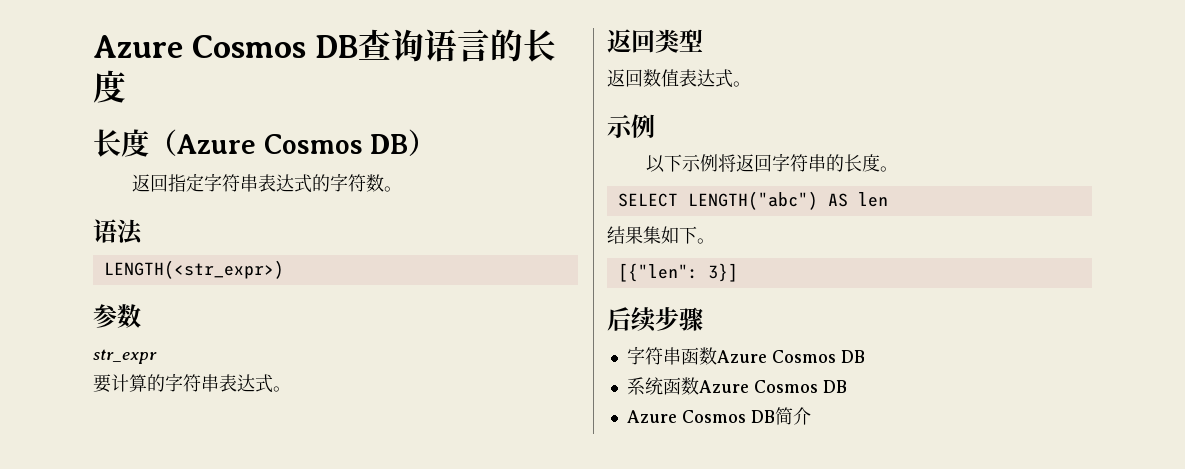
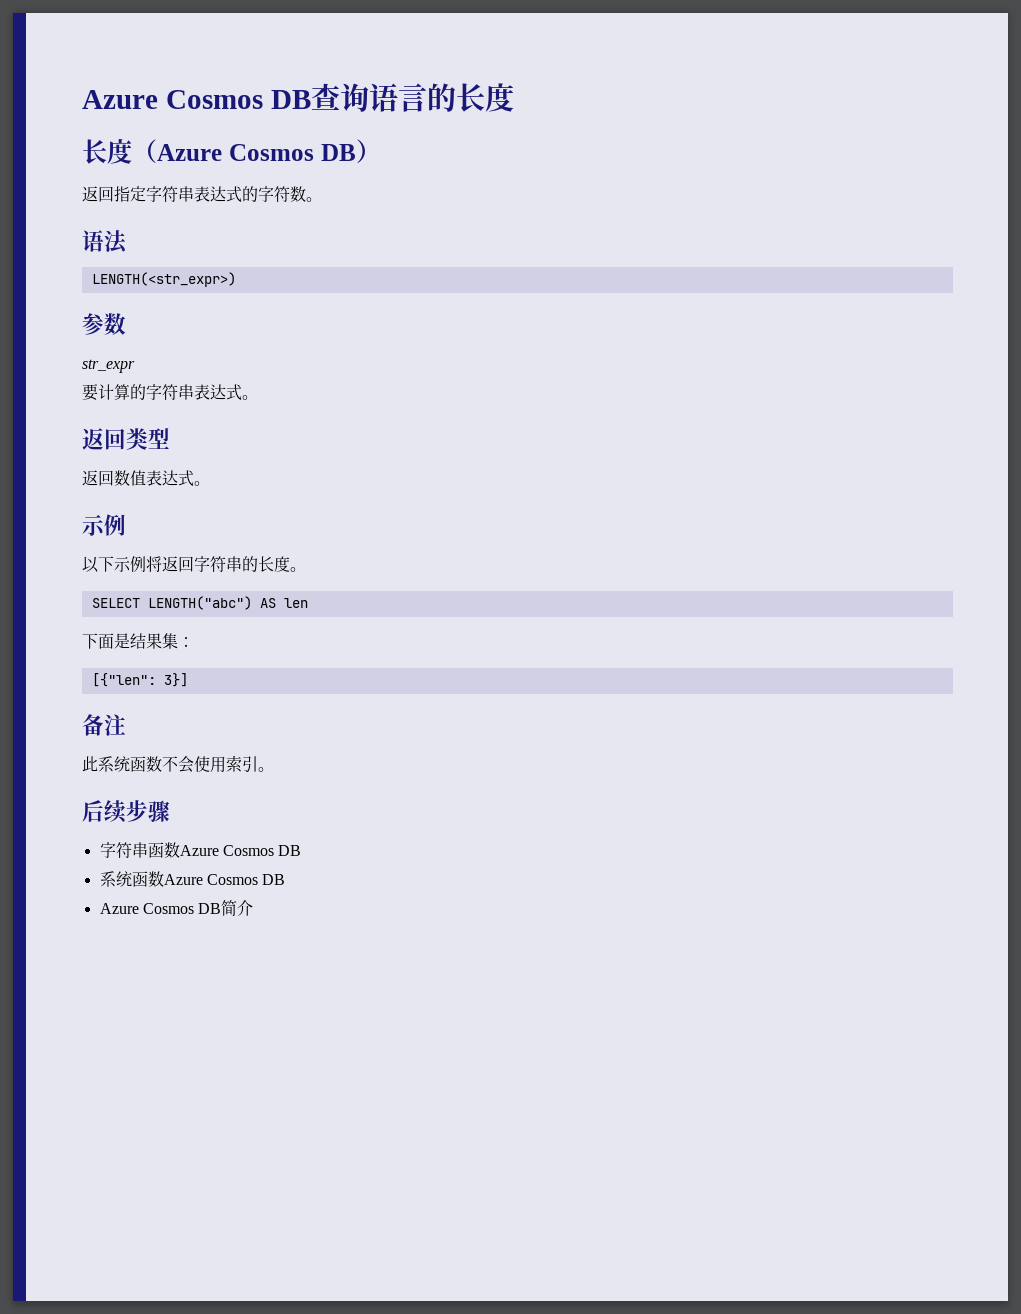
- 结果集如下。
+ 下面是结果集：
+ 备注
+ 此系统函数不会使用索引。

